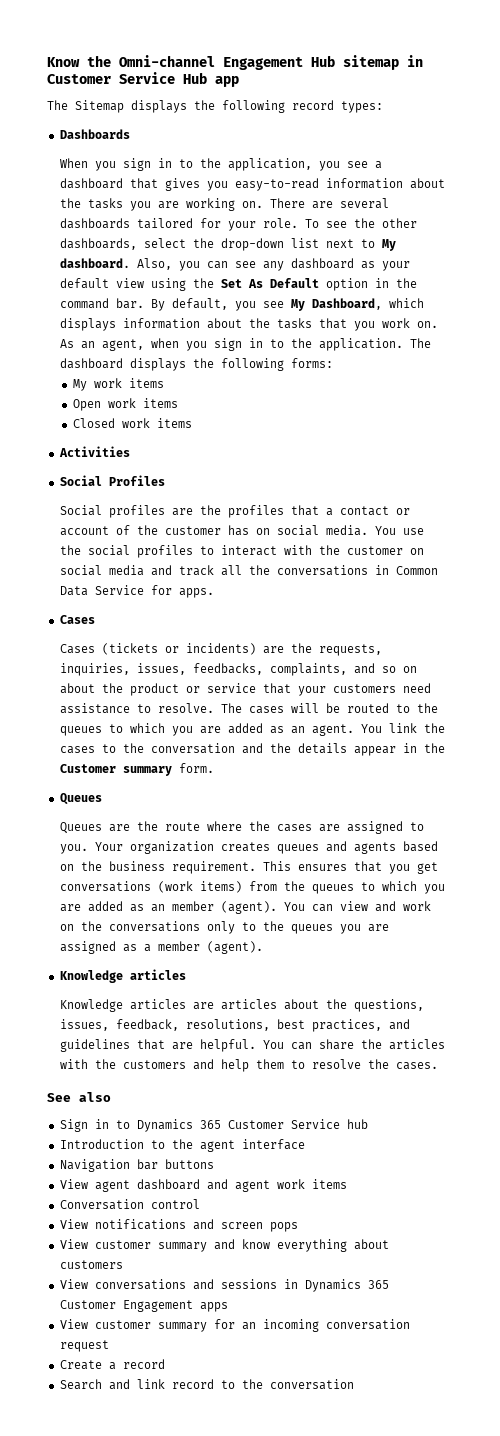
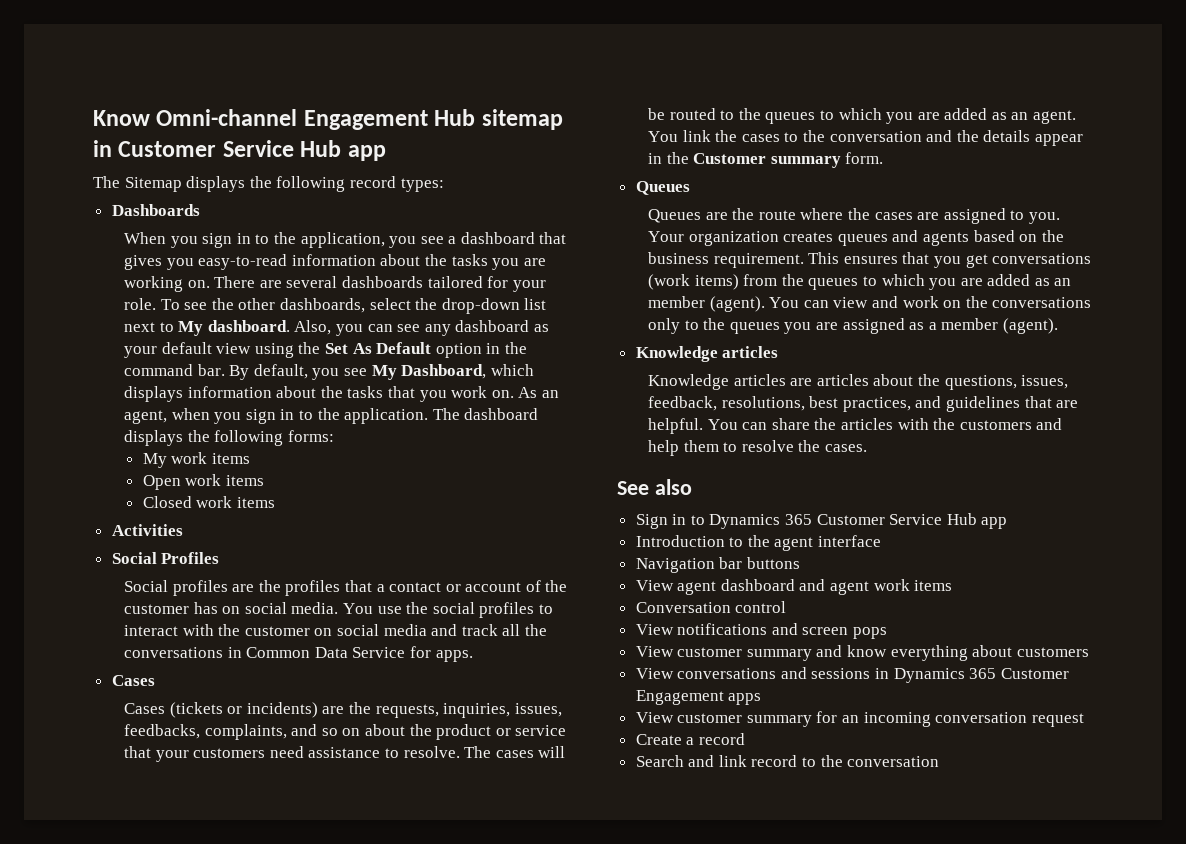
- Know the Omni-channel Engagement Hub sitemap in Customer Service Hub app
+ Know Omni-channel Engagement Hub sitemap in Customer Service Hub app
- Sign in to Dynamics 365 Customer Service hub
+ Sign in to Dynamics 365 Customer Service Hub app

